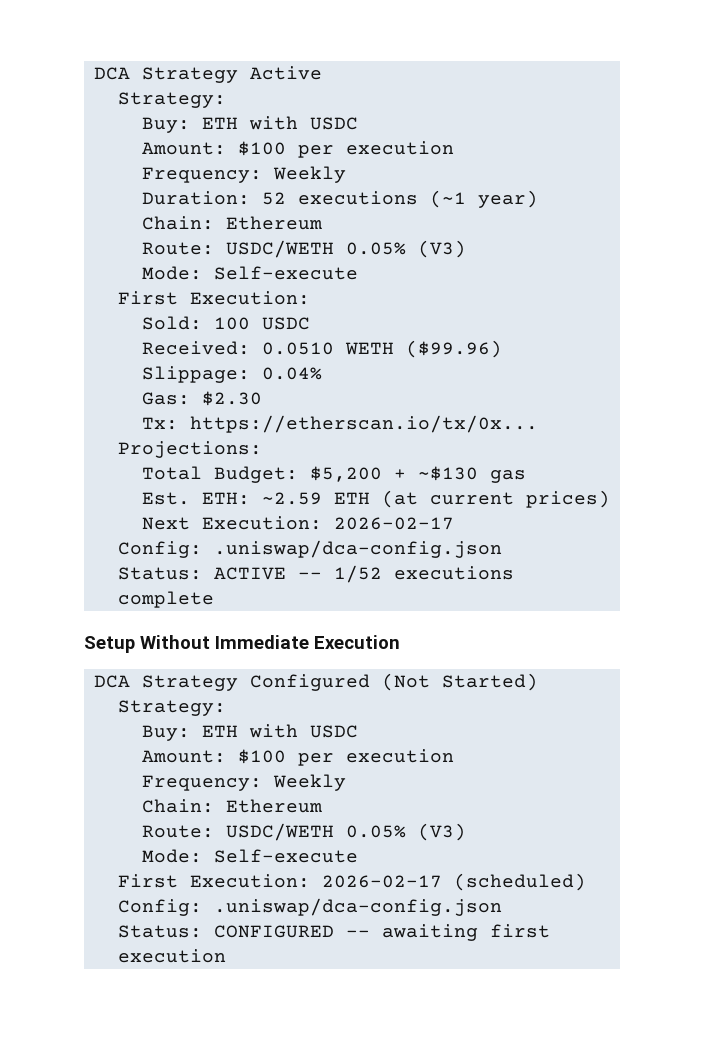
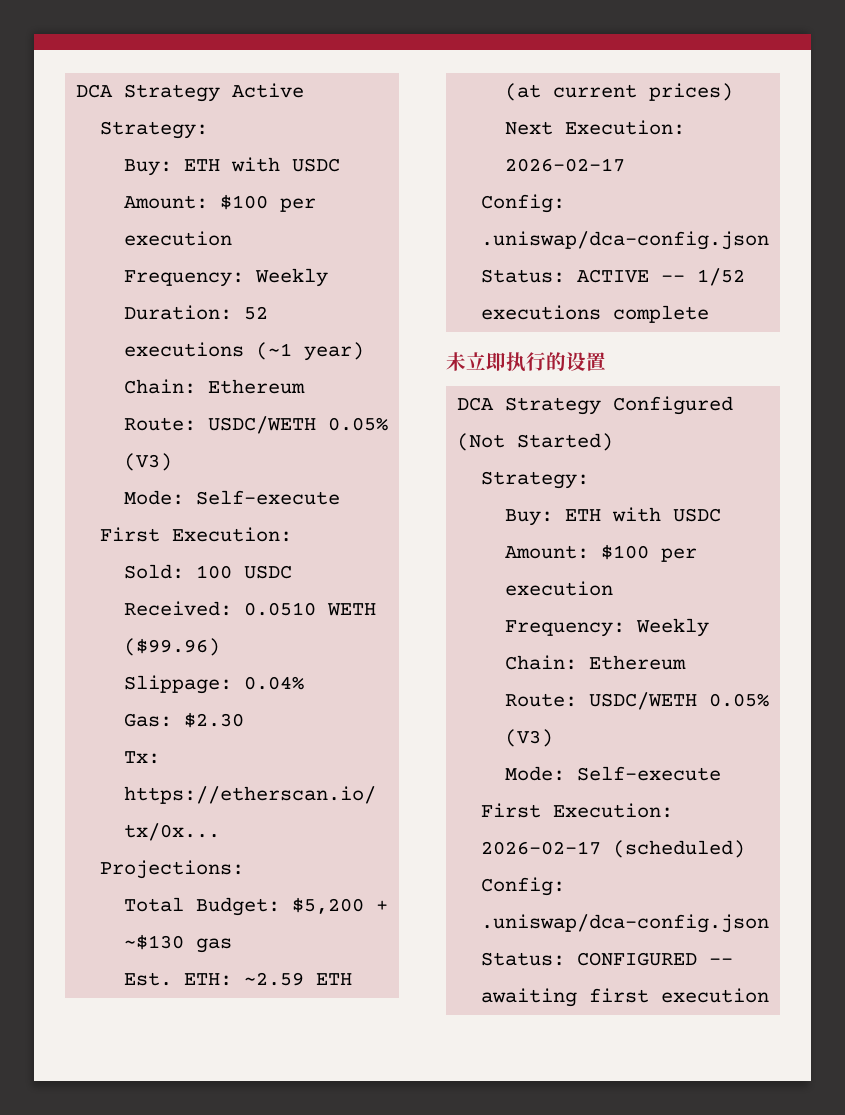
- Setup Without Immediate Execution
+ 未立即执行的设置

